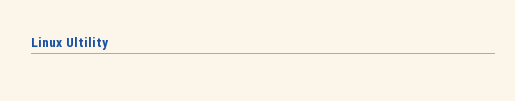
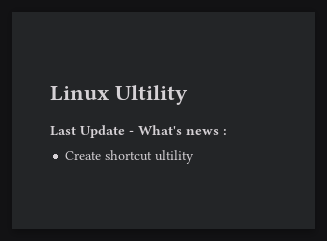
+ Last Update - What's news :
+ Create shortcut ultility

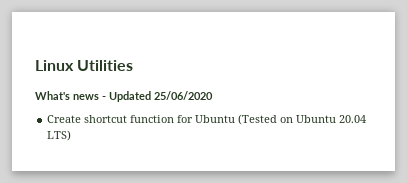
- Linux Ultility
- Last Update - What's news :
- Create shortcut ultility
+ Linux Utilities
+ What's news - Updated 25/06/2020
+ Create shortcut function for Ubuntu (Tested on Ubuntu 20.04 LTS)

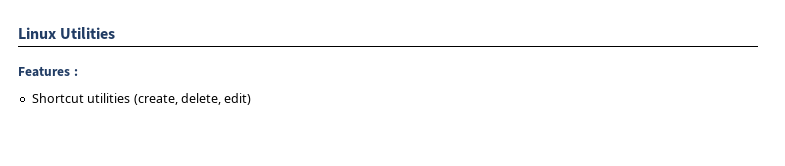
- What's news - Updated 25/06/2020
- Create shortcut function for Ubuntu (Tested on Ubuntu 20.04 LTS)
+ Features :
+ Shortcut utilities (create, delete, edit)

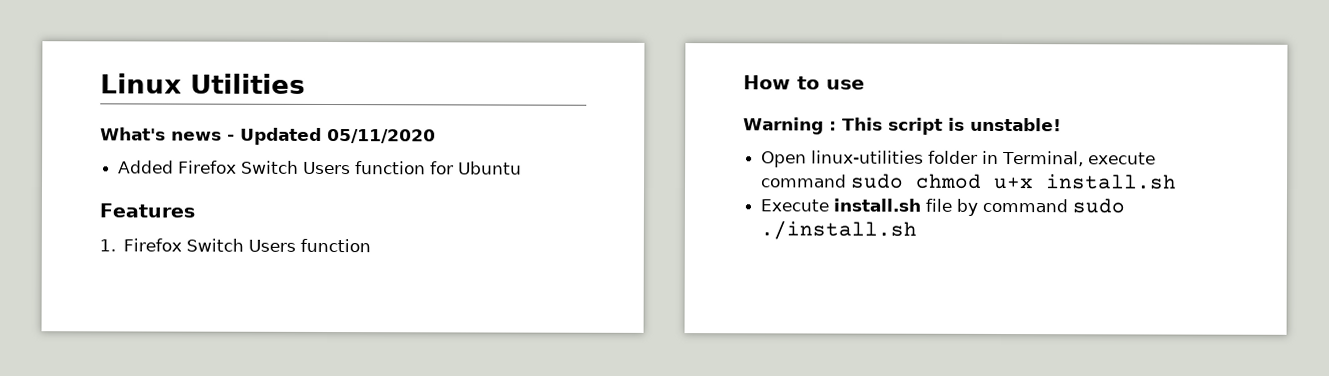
- Features :
- Shortcut utilities (create, delete, edit)
+ What's news - Updated 05/11/2020
+ Added Firefox Switch Users function for Ubuntu
+ Features
+ 1. Firefox Switch Users function
+ How to use
+ Warning : This script is unstable!
+ Open linux-utilities folder in Terminal, execute command sudo chmod u+x install.sh
+ Execute install.sh file by command sudo ./install.sh

